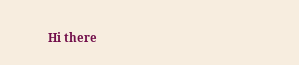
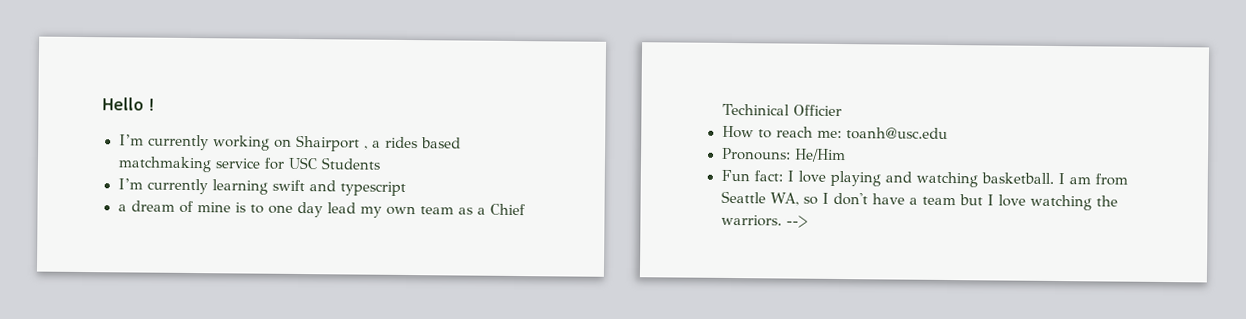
- Hi there
+ Hello !
+ I’m currently working on Shairport , a rides based matchmaking service for USC Students
+ I’m currently learning swift and typescript
+ a dream of mine is to one day lead my own team as a Chief Techinical Officier
+ How to reach me: toanh@usc.edu
+ Pronouns: He/Him
+ Fun fact: I love playing and watching basketball. I am from Seattle WA, so I don't have a team but I love watching the warriors. -->

